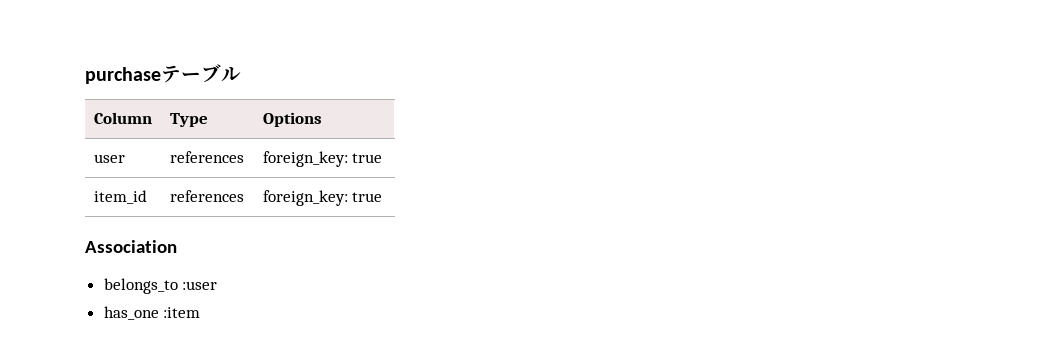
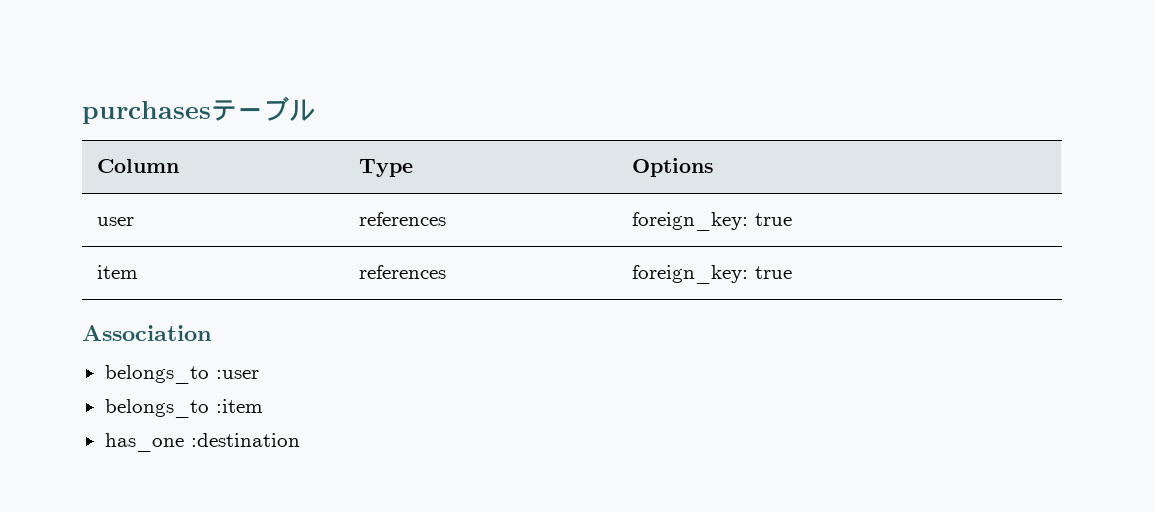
- purchaseテーブル
+ purchasesテーブル
- item_id | references | foreign_key: true
+ item | references | foreign_key: true
+ belongs_to :item
- has_one :item
+ has_one :destination

